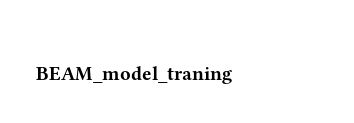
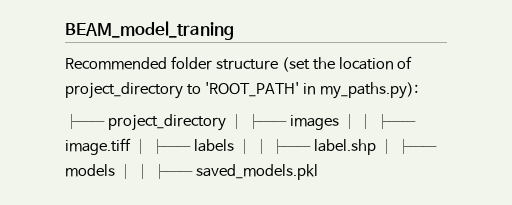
+ Recommended folder structure (set the location of project_directory to 'ROOT_PATH' in my_paths.py):
+ ├── project_directory │ ├── images │ │ ├── image.tiff │ ├── labels │ │ ├── label.shp │ ├── models │ │ ├── saved_models.pkl

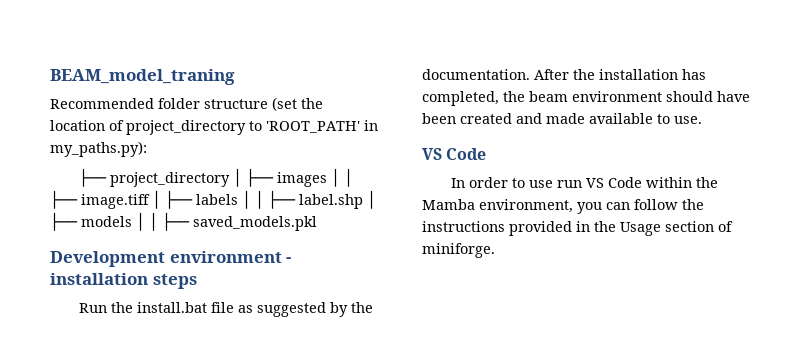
+ Development environment - installation steps
+ Run the install.bat file as suggested by the documentation. After the installation has completed, the beam environment should have been created and made available to use.
+ VS Code
+ In order to use run VS Code within the Mamba environment, you can follow the instructions provided in the Usage section of miniforge.

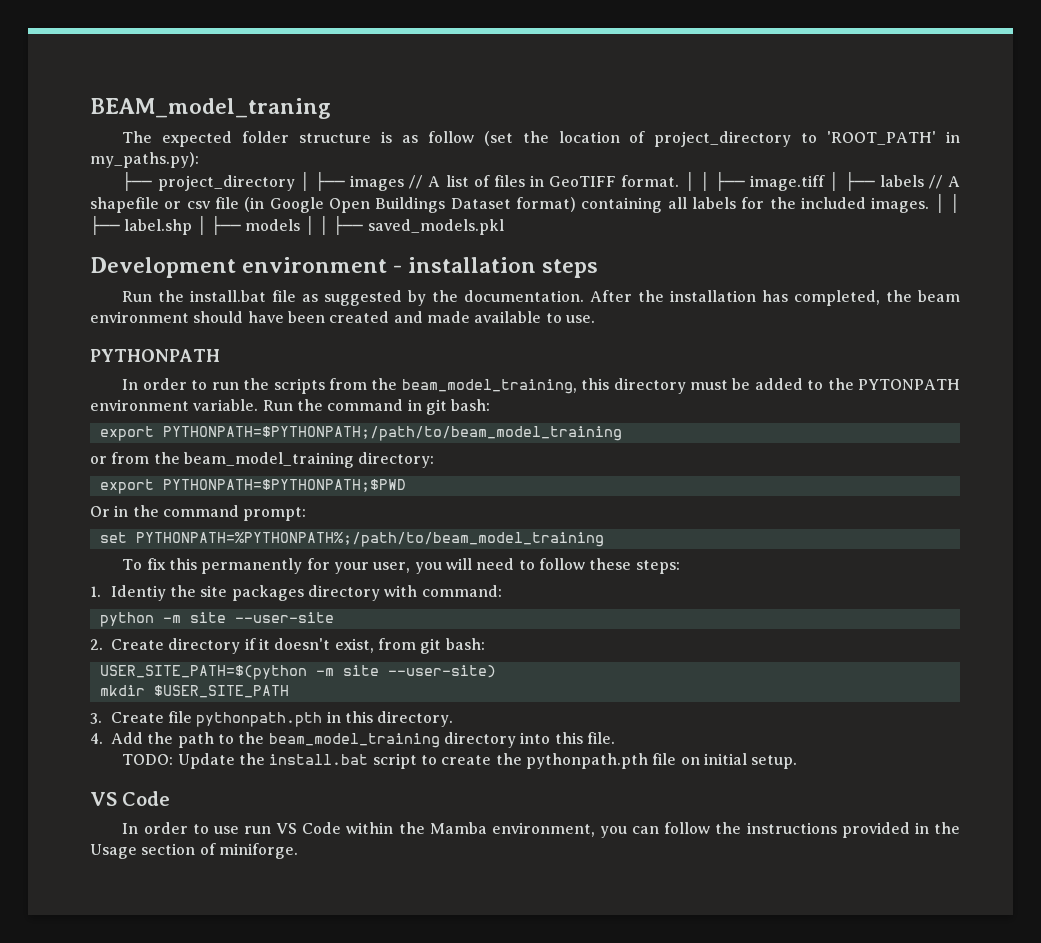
- Recommended folder structure (set the location of project_directory to 'ROOT_PATH' in my_paths.py):
+ The expected folder structure is as follow (set the location of project_directory to 'ROOT_PATH' in my_paths.py):
- ├── project_directory │ ├── images │ │ ├── image.tiff │ ├── labels │ │ ├── label.shp │ ├── models │ │ ├── saved_models.pkl
+ ├── project_directory │ ├── images // A list of files in GeoTIFF format. │ │ ├── image.tiff │ ├── labels // A shapefile or csv file (in Google Open Buildings Dataset format) containing all labels for the included images. │ │ ├── label.shp │ ├── models │ │ ├── saved_models.pkl
+ PYTHONPATH
+ In order to run the scripts from the beam_model_training, this directory must be added to the PYTONPATH environment variable. Run the command in git bash:
+ export PYTHONPATH=$PYTHONPATH;/path/to/beam_model_training
+ or from the beam_model_training directory:
+ export PYTHONPATH=$PYTHONPATH;$PWD
+ Or in the command prompt:
+ set PYTHONPATH=%PYTHONPATH%;/path/to/beam_model_training
+ To fix this permanently for your user, you will need to follow these steps:
+ 1. Identiy the site packages directory with command:
+ python -m site --user-site
+ 2. Create directory if it doesn't exist, from git bash:
+ USER_SITE_PATH=$(python -m site --user-site)
+ mkdir $USER_SITE_PATH
+ 3. Create file pythonpath.pth in this directory.
+ 4. Add the path to the beam_model_training directory into this file.
+ TODO: Update the install.bat script to create the pythonpath.pth file on initial setup.

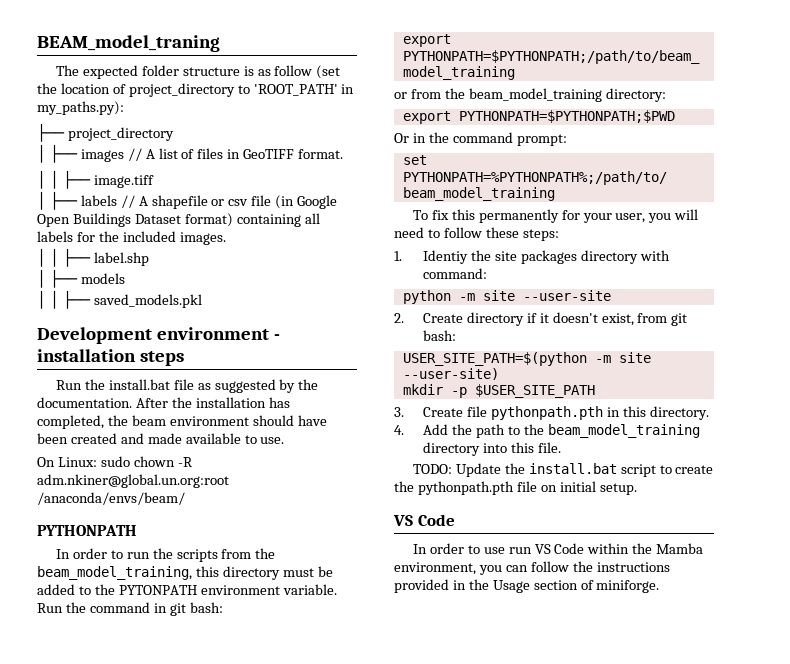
- ├── project_directory │ ├── images // A list of files in GeoTIFF format. │ │ ├── image.tiff │ ├── labels // A shapefile or csv file (in Google Open Buildings Dataset format) containing all labels for the included images. │ │ ├── label.shp │ ├── models │ │ ├── saved_models.pkl
+ ├── project_directory
+ │ ├── images // A list of files in GeoTIFF format.
+ │ │ ├── image.tiff
+ │ ├── labels // A shapefile or csv file (in Google Open Buildings Dataset format) containing all labels for the included images.
+ │ │ ├── label.shp
+ │ ├── models
+ │ │ ├── saved_models.pkl
+ On Linux: sudo chown -R adm.nkiner@global.un.org:root /anaconda/envs/beam/
- mkdir $USER_SITE_PATH
+ mkdir -p $USER_SITE_PATH

